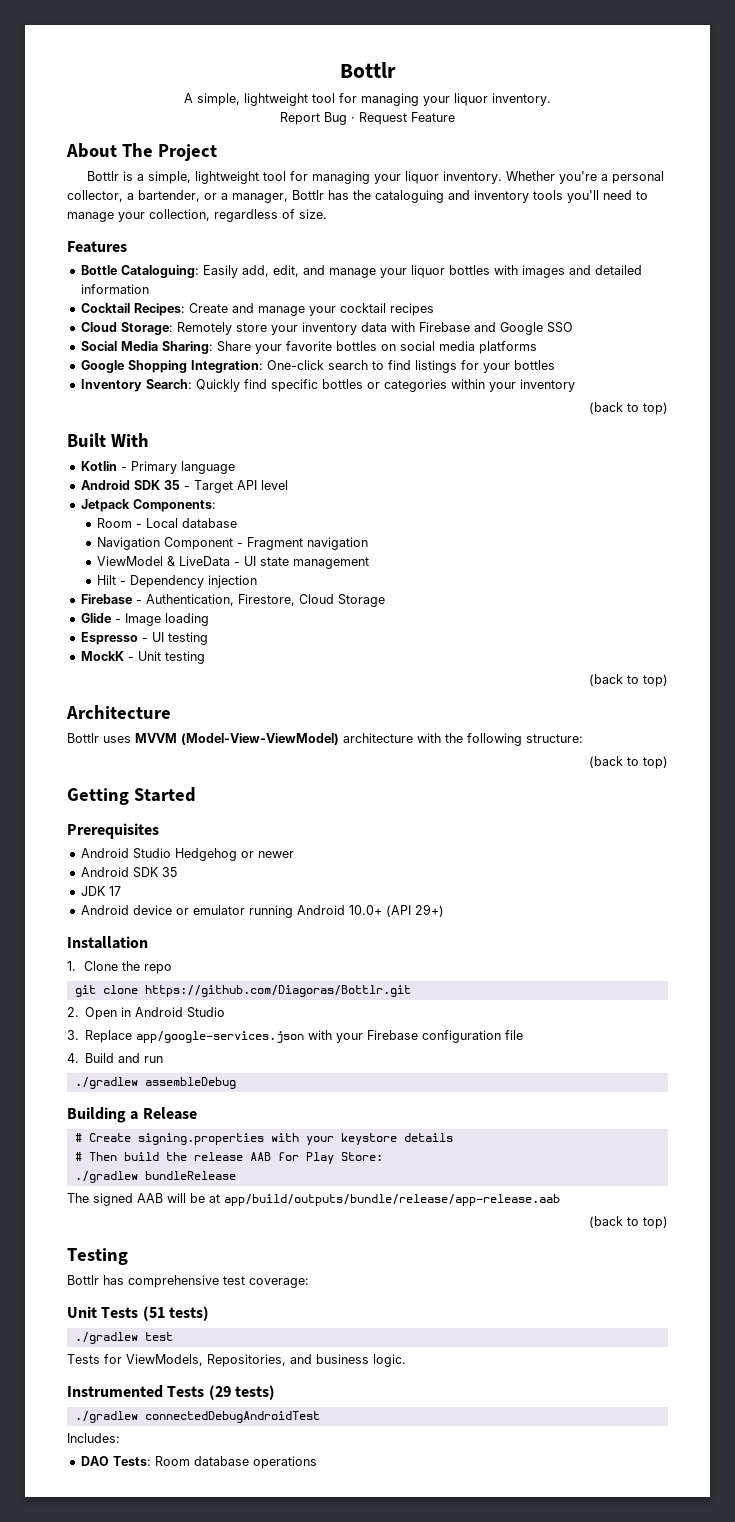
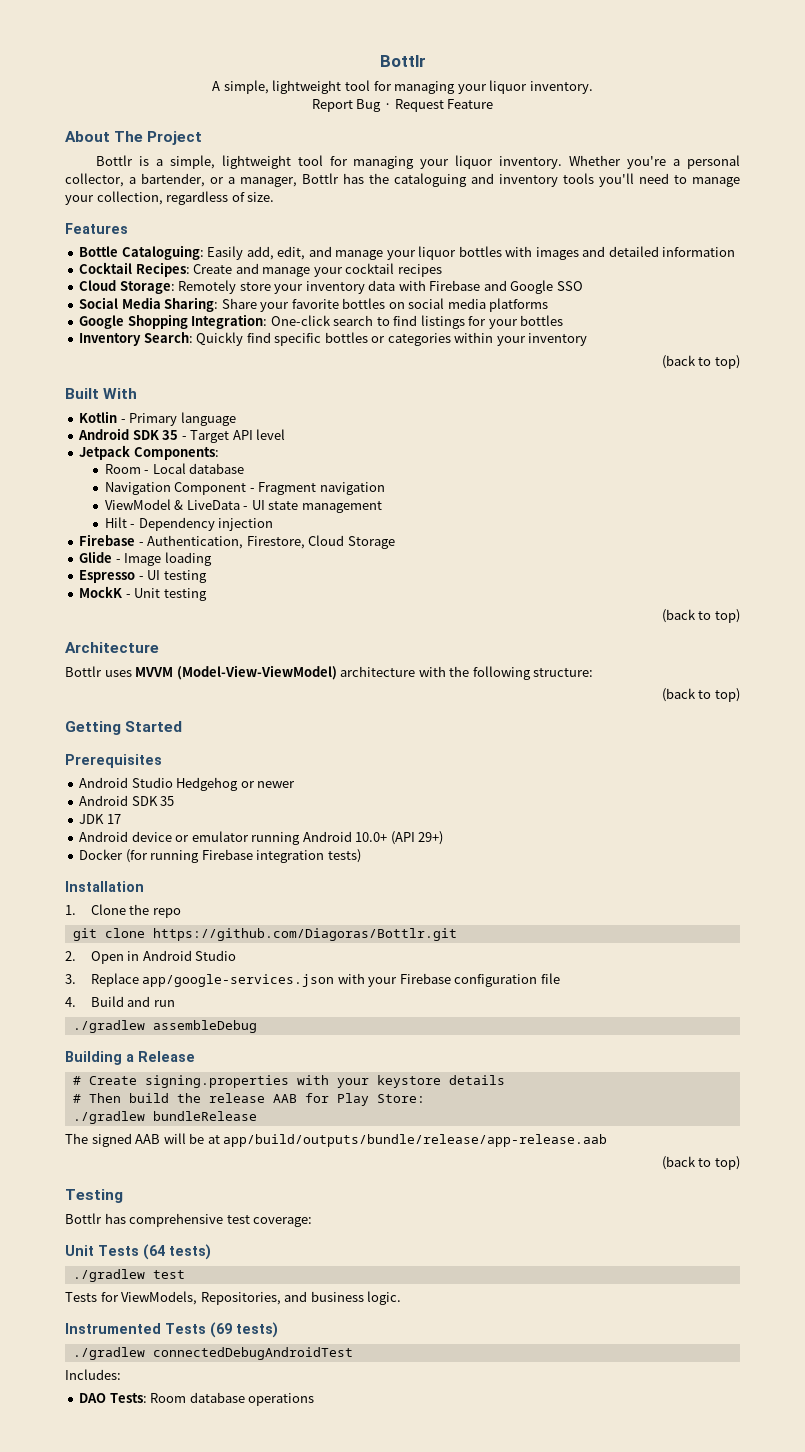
+ Docker (for running Firebase integration tests)
- Unit Tests (51 tests)
+ Unit Tests (64 tests)
- Instrumented Tests (29 tests)
+ Instrumented Tests (69 tests)

